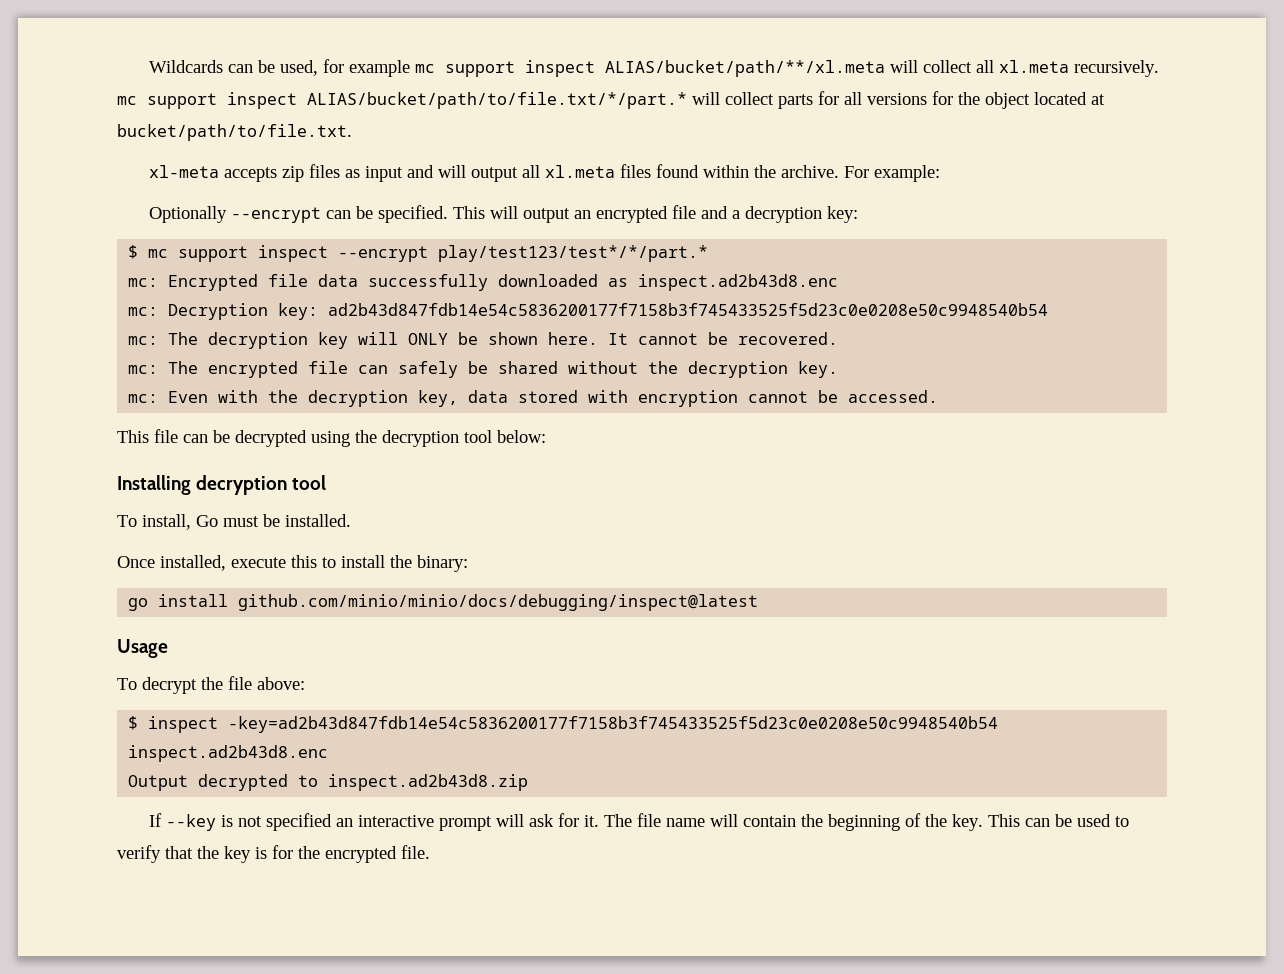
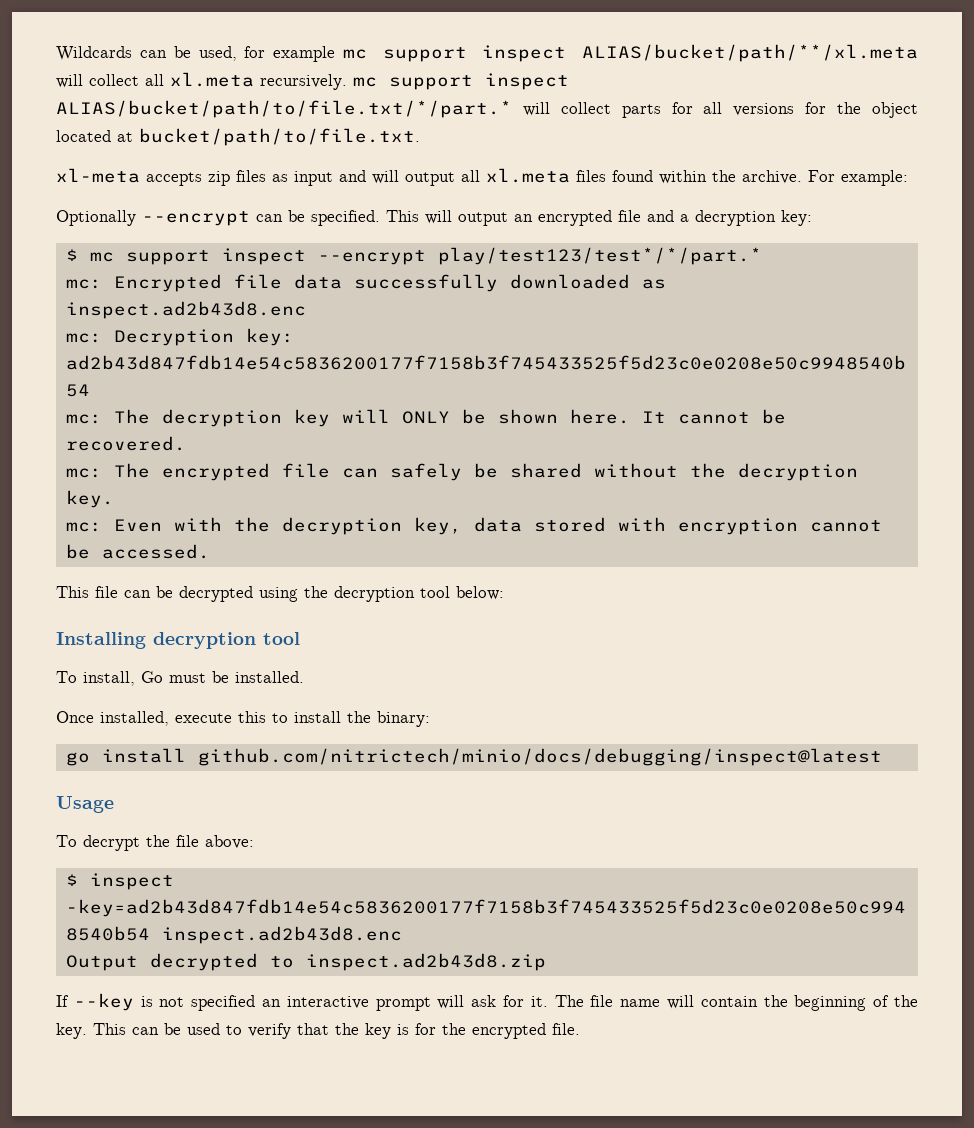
- go install github.com/minio/minio/docs/debugging/inspect@latest
+ go install github.com/nitrictech/minio/docs/debugging/inspect@latest

